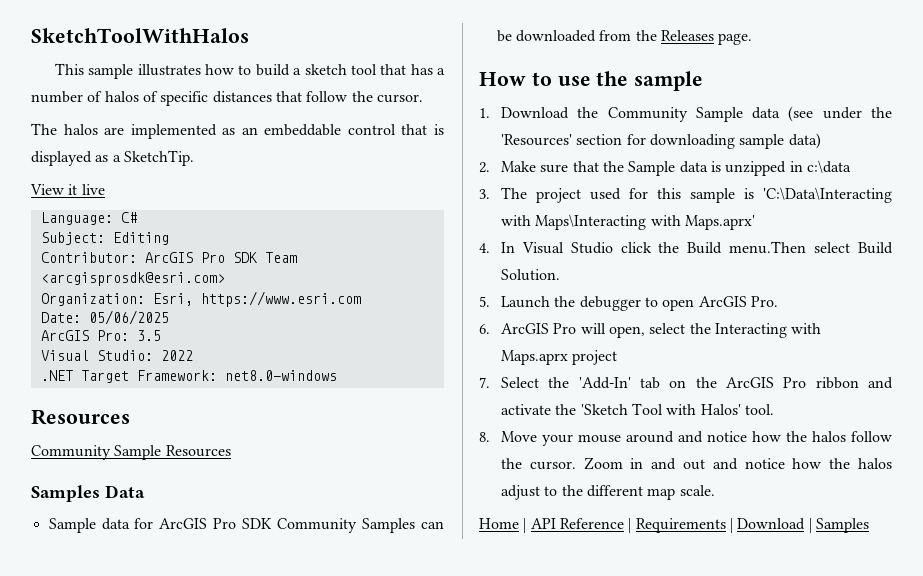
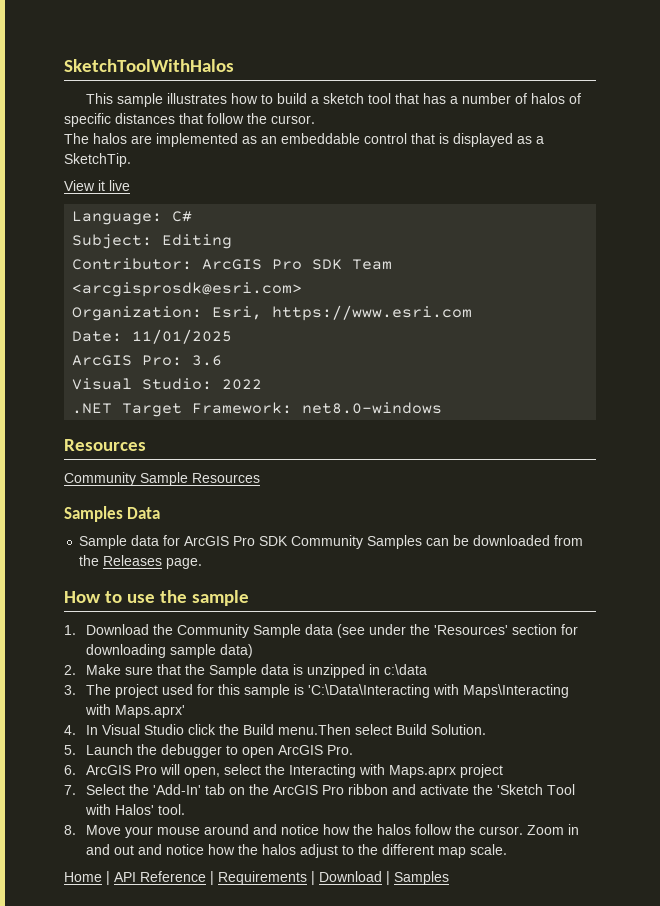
- Date: 05/06/2025
+ Date: 11/01/2025
- ArcGIS Pro: 3.5
+ ArcGIS Pro: 3.6

